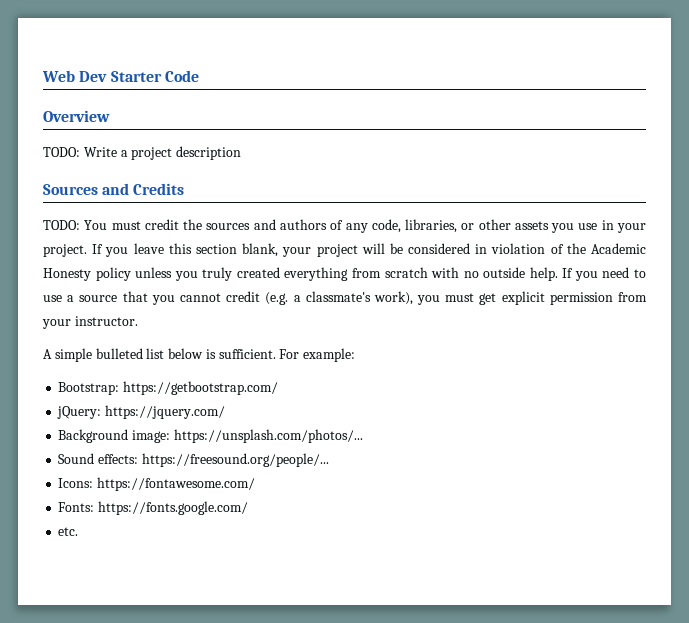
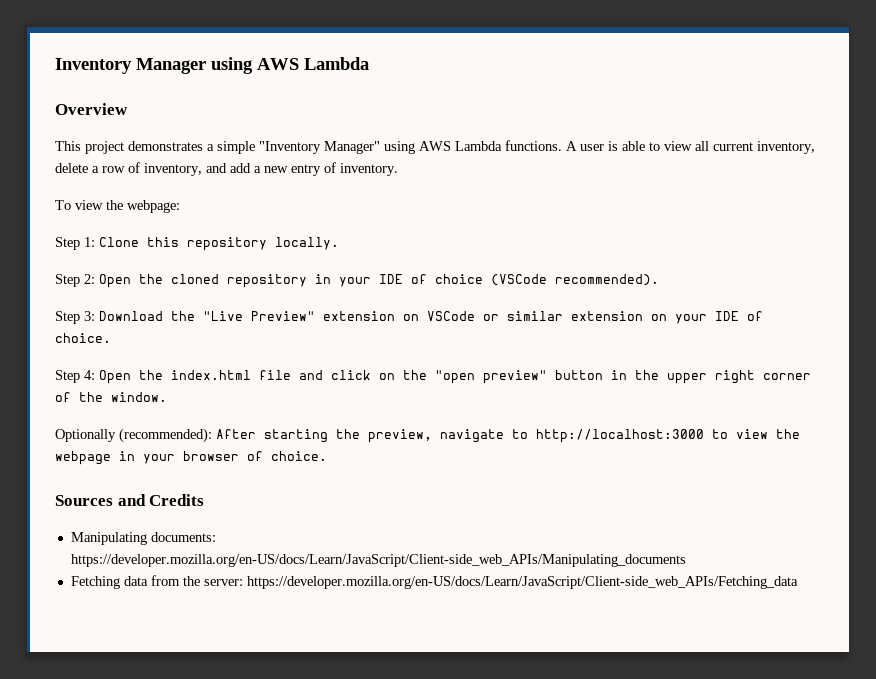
- Web Dev Starter Code
+ Inventory Manager using AWS Lambda
  Overview
- TODO: Write a project description
+ This project demonstrates a simple "Inventory Manager" using AWS Lambda functions. A user is able to view all current inventory, delete a row of inventory, and add a new entry of inventory.
+ To view the webpage:
+ Step 1: Clone this repository locally.
+ Step 2: Open the cloned repository in your IDE of choice (VSCode recommended).
+ Step 3: Download the "Live Preview" extension on VSCode or similar extension on your IDE of choice.
+ Step 4: Open the index.html file and click on the "open preview" button in the upper right corner of the window.
+ Optionally (recommended): After starting the preview, navigate to http://localhost:3000 to view the webpage in your browser of choice.
  Sources and Credits
- TODO: You must credit the sources and authors of any code, libraries, or other assets you use in your project. If you leave this section blank, your project will be considered in violation of the Academic Honesty policy unless you truly created everything from scratch with no outside help. If you need to use a source that you cannot credit (e.g. a classmate's work), you must get explicit permission from your instructor.
- A simple bulleted list below is sufficient. For example:
- Bootstrap: https://getbootstrap.com/
- jQuery: https://jquery.com/
- Background image: https://unsplash.com/photos/...
- Sound effects: https://freesound.org/people/...
- Icons: https://fontawesome.com/
- Fonts: https://fonts.google.com/
- etc.
+ Manipulating documents: https://developer.mozilla.org/en-US/docs/Learn/JavaScript/Client-side_web_APIs/Manipulating_documents
+ Fetching data from the server: https://developer.mozilla.org/en-US/docs/Learn/JavaScript/Client-side_web_APIs/Fetching_data

